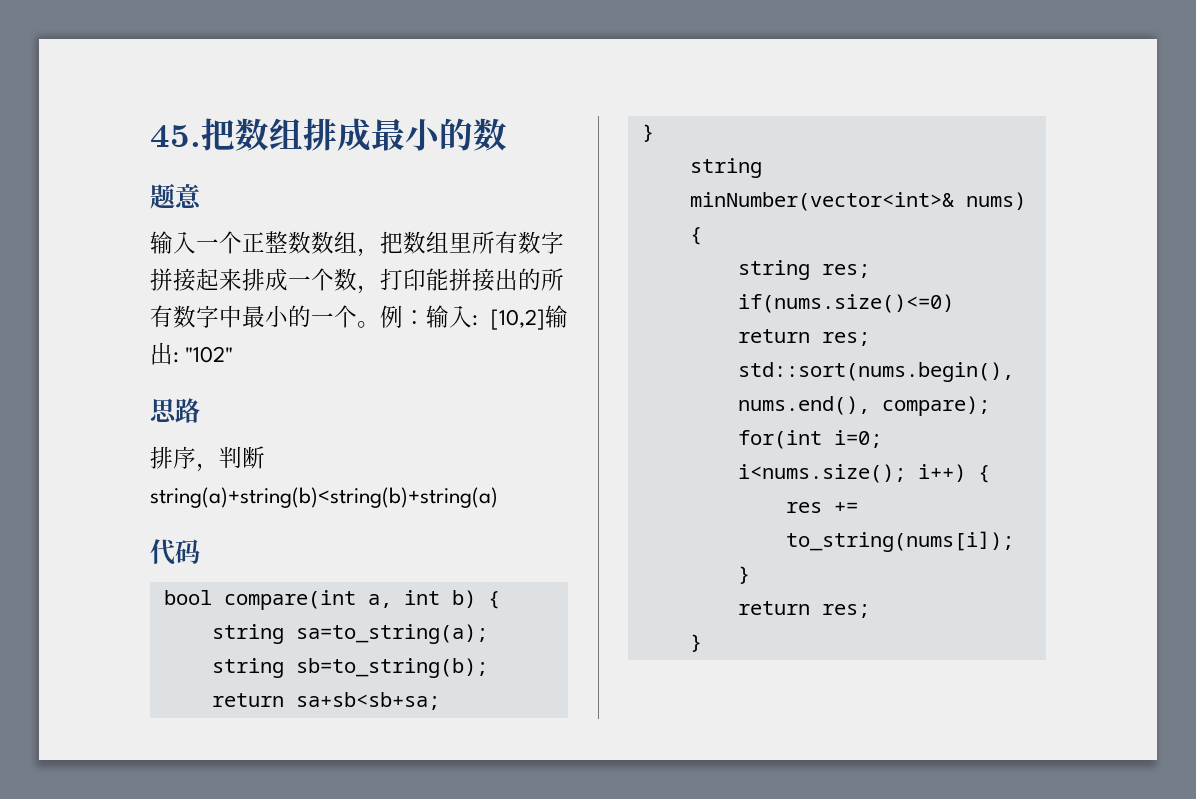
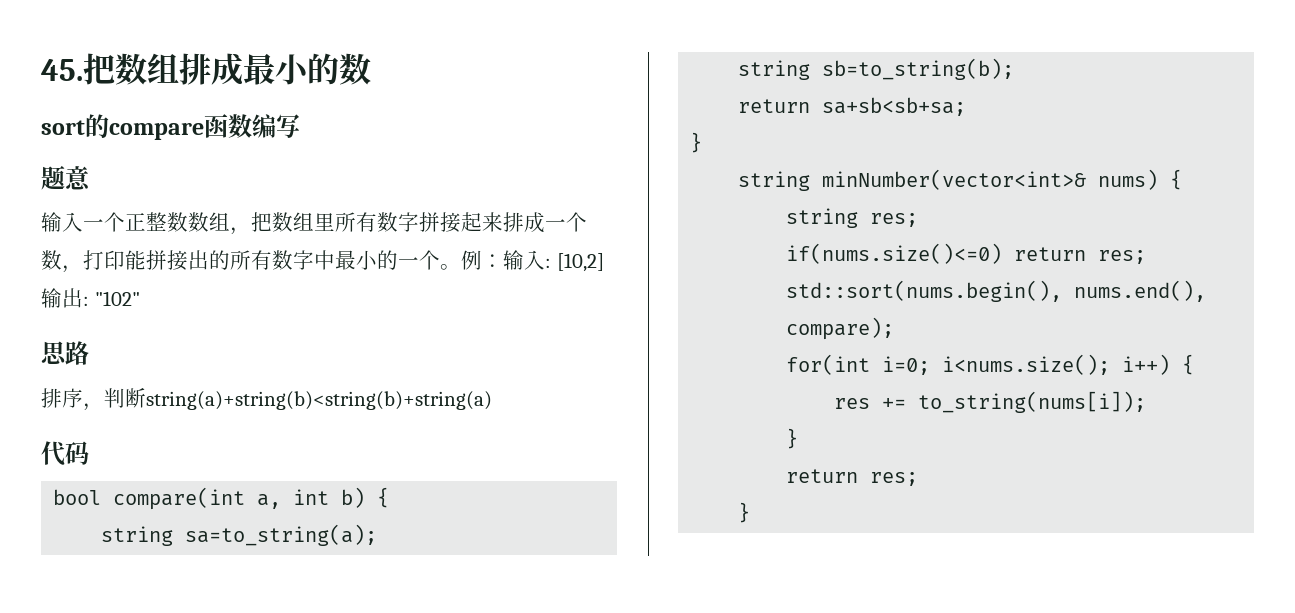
+ sort的compare函数编写

